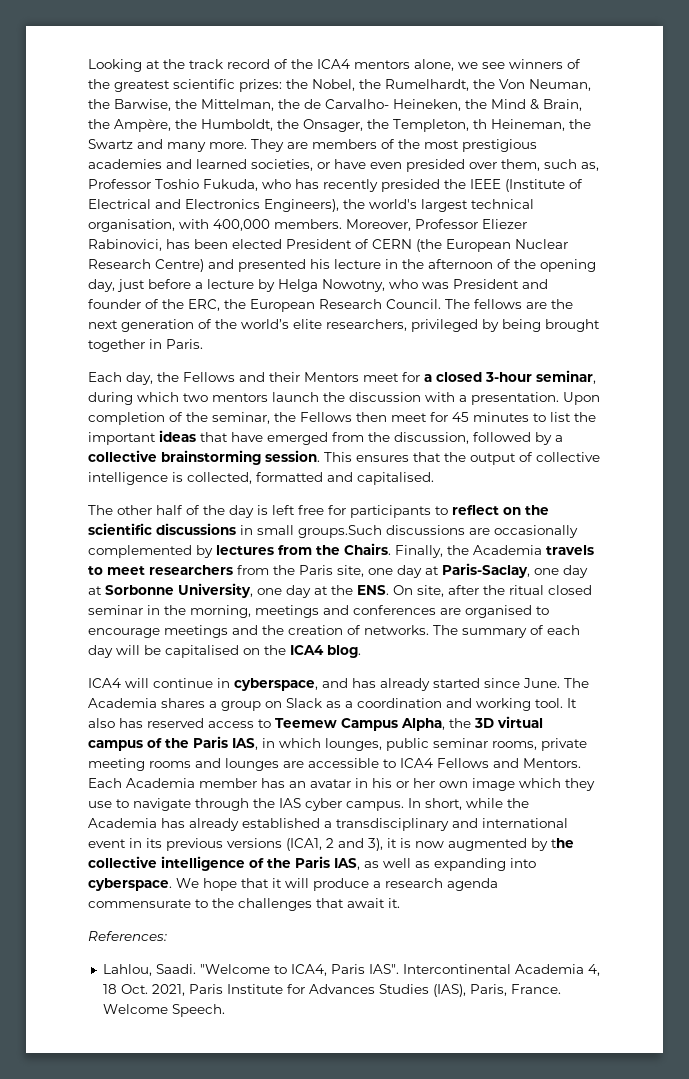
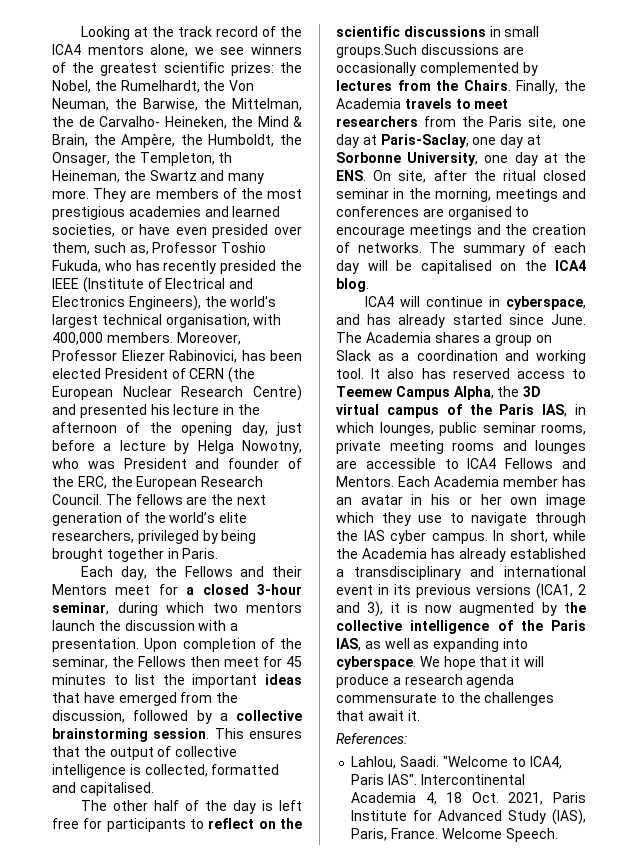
- Intercontinental Academia 4, 18 Oct. 2021, Paris Institute for Advances Studies (IAS), Paris, France.
+ Intercontinental Academia 4, 18 Oct. 2021, Paris Institute for Advanced Study (IAS), Paris, France.

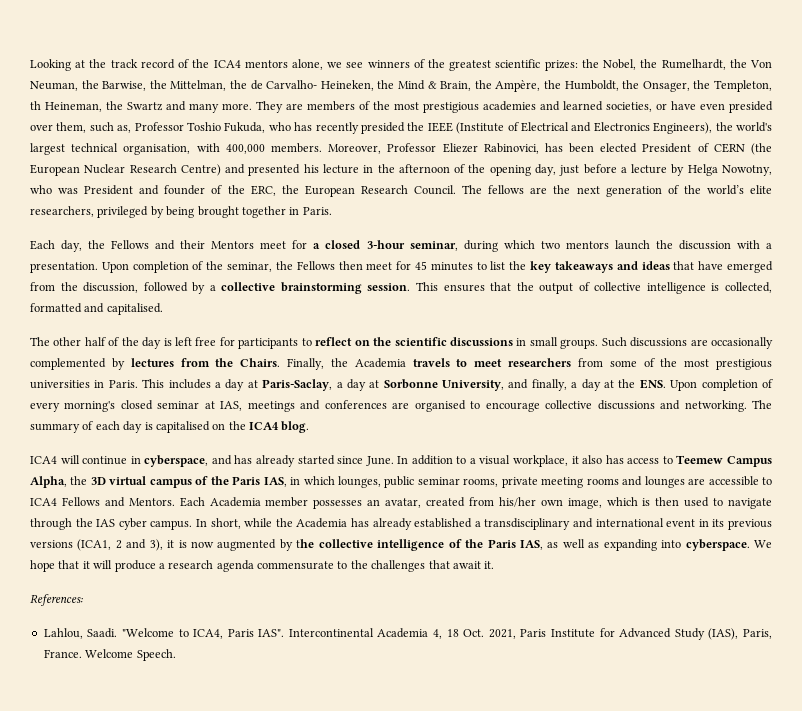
- Upon completion of the seminar, the Fellows then meet for 45 minutes to list the important ideas that have emerged from the discussion, followed by a collective brainstorming session.
+ Upon completion of the seminar, the Fellows then meet for 45 minutes to list the key takeaways and ideas that have emerged from the discussion, followed by a collective brainstorming session.
- The other half of the day is left free for participants to reflect on the scientific discussions in small groups.Such discussions are occasionally complemented by lectures from the Chairs.
+ The other half of the day is left free for participants to reflect on the scientific discussions in small groups. Such discussions are occasionally complemented by lectures from the Chairs.
- Finally, the Academia travels to meet researchers from the Paris site, one day at Paris-Saclay, one day at Sorbonne University, one day at the ENS. On site, after the ritual closed seminar in the morning, meetings and conferences are organised to encourage meetings and the creation of networks.
+ Finally, the Academia travels to meet researchers from some of the most prestigious universities in Paris. This includes a day at Paris-Saclay, a day at Sorbonne University, and finally, a day at the ENS. Upon completion of every morning's closed seminar at IAS, meetings and conferences are organised to encourage collective discussions and networking.
- The summary of each day will be capitalised on the ICA4 blog.
+ The summary of each day is capitalised on the ICA4 blog.
- The Academia shares a group on Slack as a coordination and working tool. It also has reserved access to Teemew Campus Alpha, the 3D virtual campus of the Paris IAS, in which lounges, public seminar rooms, private meeting rooms and lounges are accessible to ICA4 Fellows and Mentors.
+ In addition to a visual workplace, it also has access to Teemew Campus Alpha, the 3D virtual campus of the Paris IAS, in which lounges, public seminar rooms, private meeting rooms and lounges are accessible to ICA4 Fellows and Mentors.
- Each Academia member has an avatar in his or her own image which they use to navigate through the IAS cyber campus.
+ Each Academia member possesses an avatar, created from his/her own image, which is then used to navigate through the IAS cyber campus.

